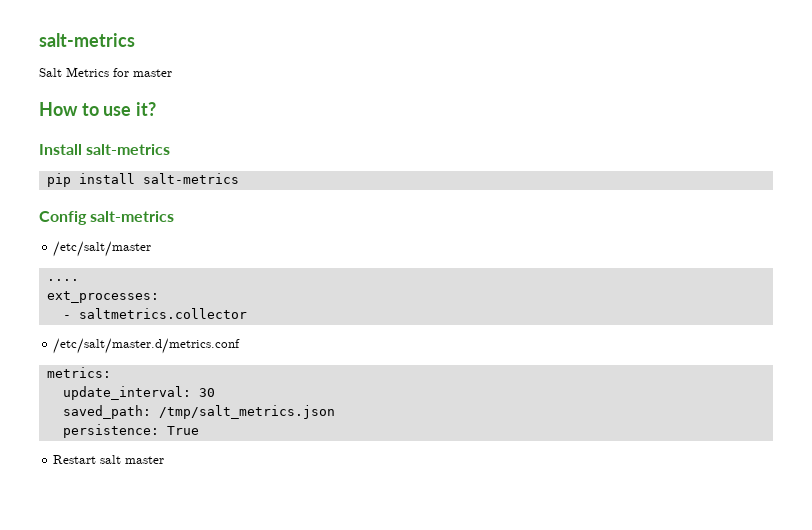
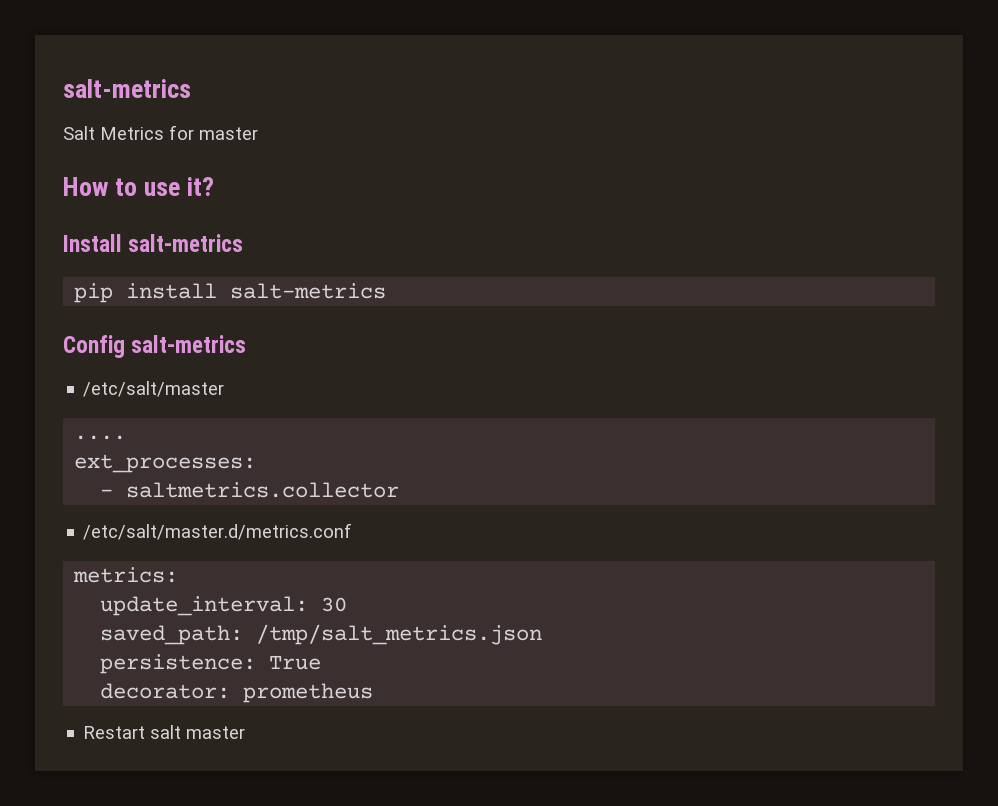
+ decorator: prometheus

